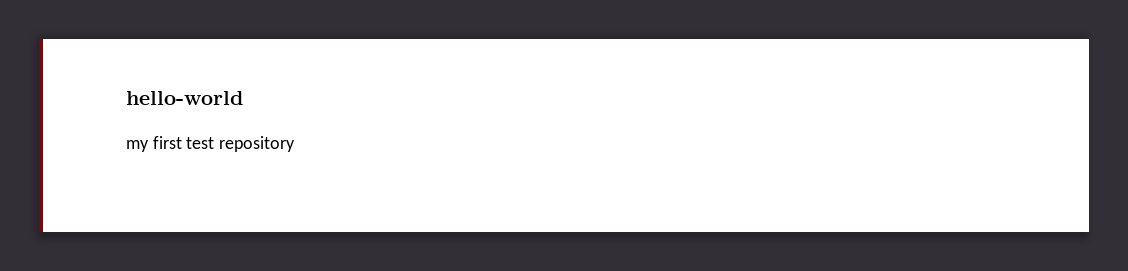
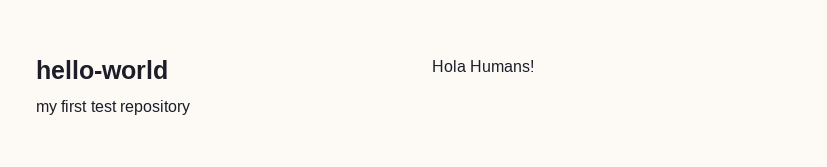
+ Hola Humans!

